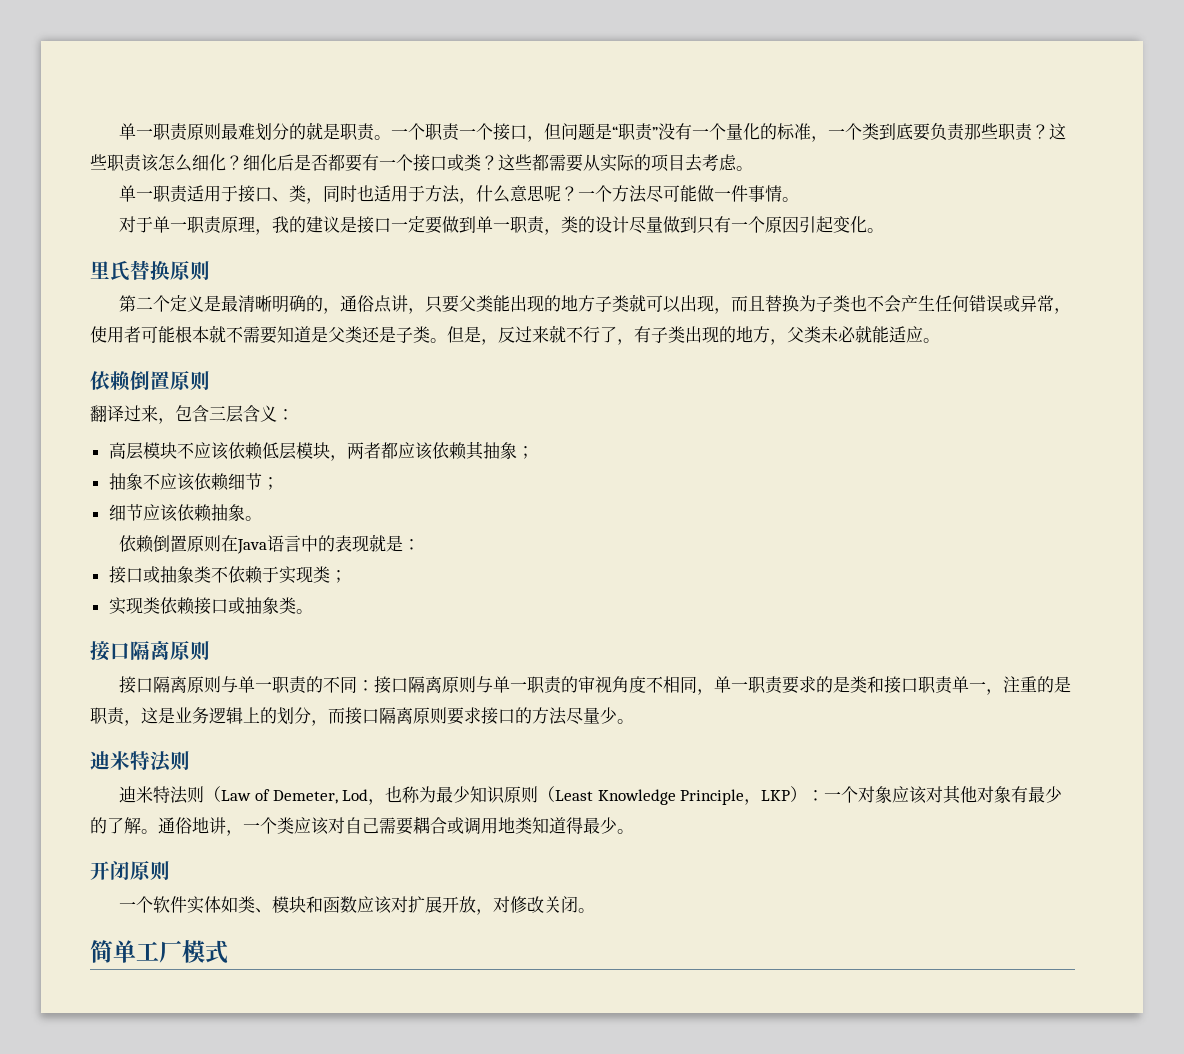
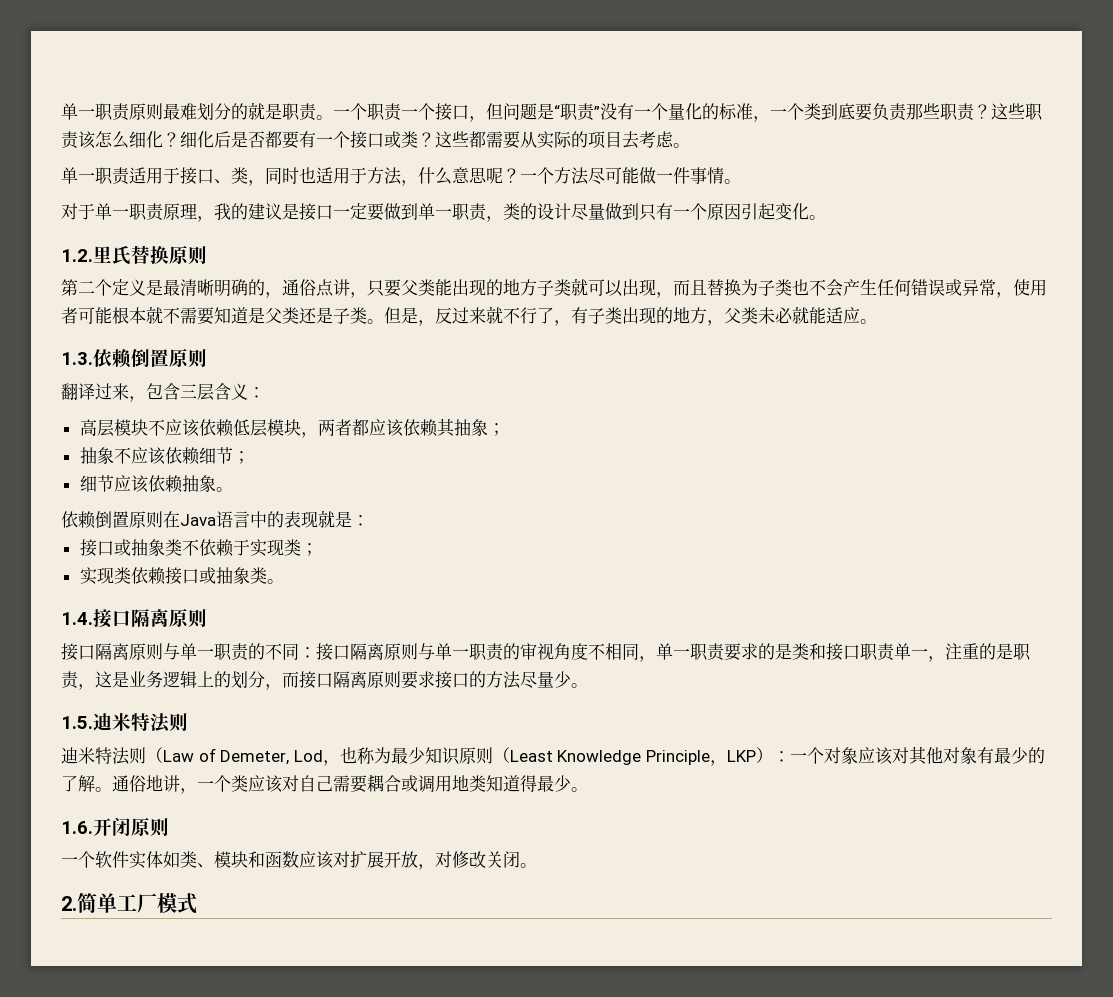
- 里氏替换原则
+ 1.2.里氏替换原则
  但是，反过来就不行了，有子类出现的地方，父类未必就能适应。
- 依赖倒置原则
+ 1.3.依赖倒置原则
  实现类依赖接口或抽象类。
- 接口隔离原则
+ 1.4.接口隔离原则
  接口隔离原则与单一职责的不同：接口隔离原则与单一职责的审视角度不相同，单一职责要求的是类和接口职责单一，注重的是职责，这是业务逻辑上的划分，而接口隔离原则要求接口的方法尽量少。
- 迪米特法则
+ 1.5.迪米特法则
- 开闭原则
+ 1.6.开闭原则
- 简单工厂模式
+ 2.简单工厂模式

